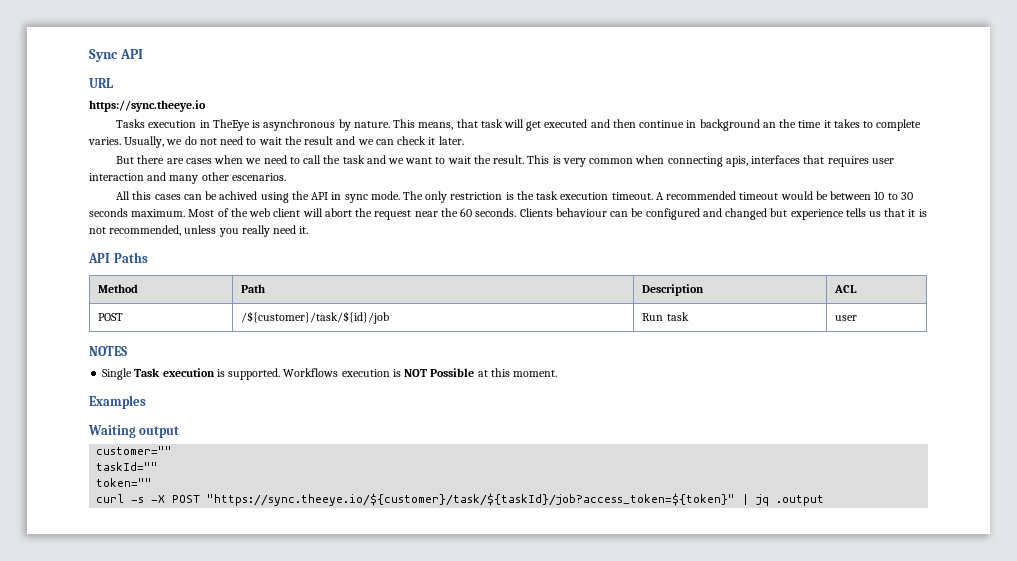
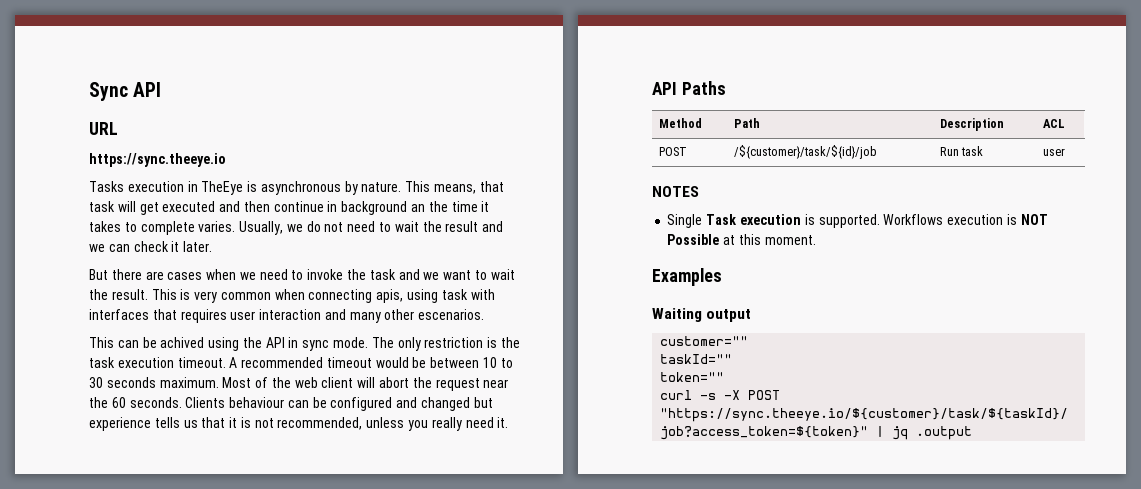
- But there are cases when we need to call the task and we want to wait the result.
+ But there are cases when we need to invoke the task and we want to wait the result.
- This is very common when connecting apis, interfaces that requires user interaction and many other escenarios.
+ This is very common when connecting apis, using task with interfaces that requires user interaction and many other escenarios.
- All this cases can be achived using the API in sync mode.
+ This can be achived using the API in sync mode.

